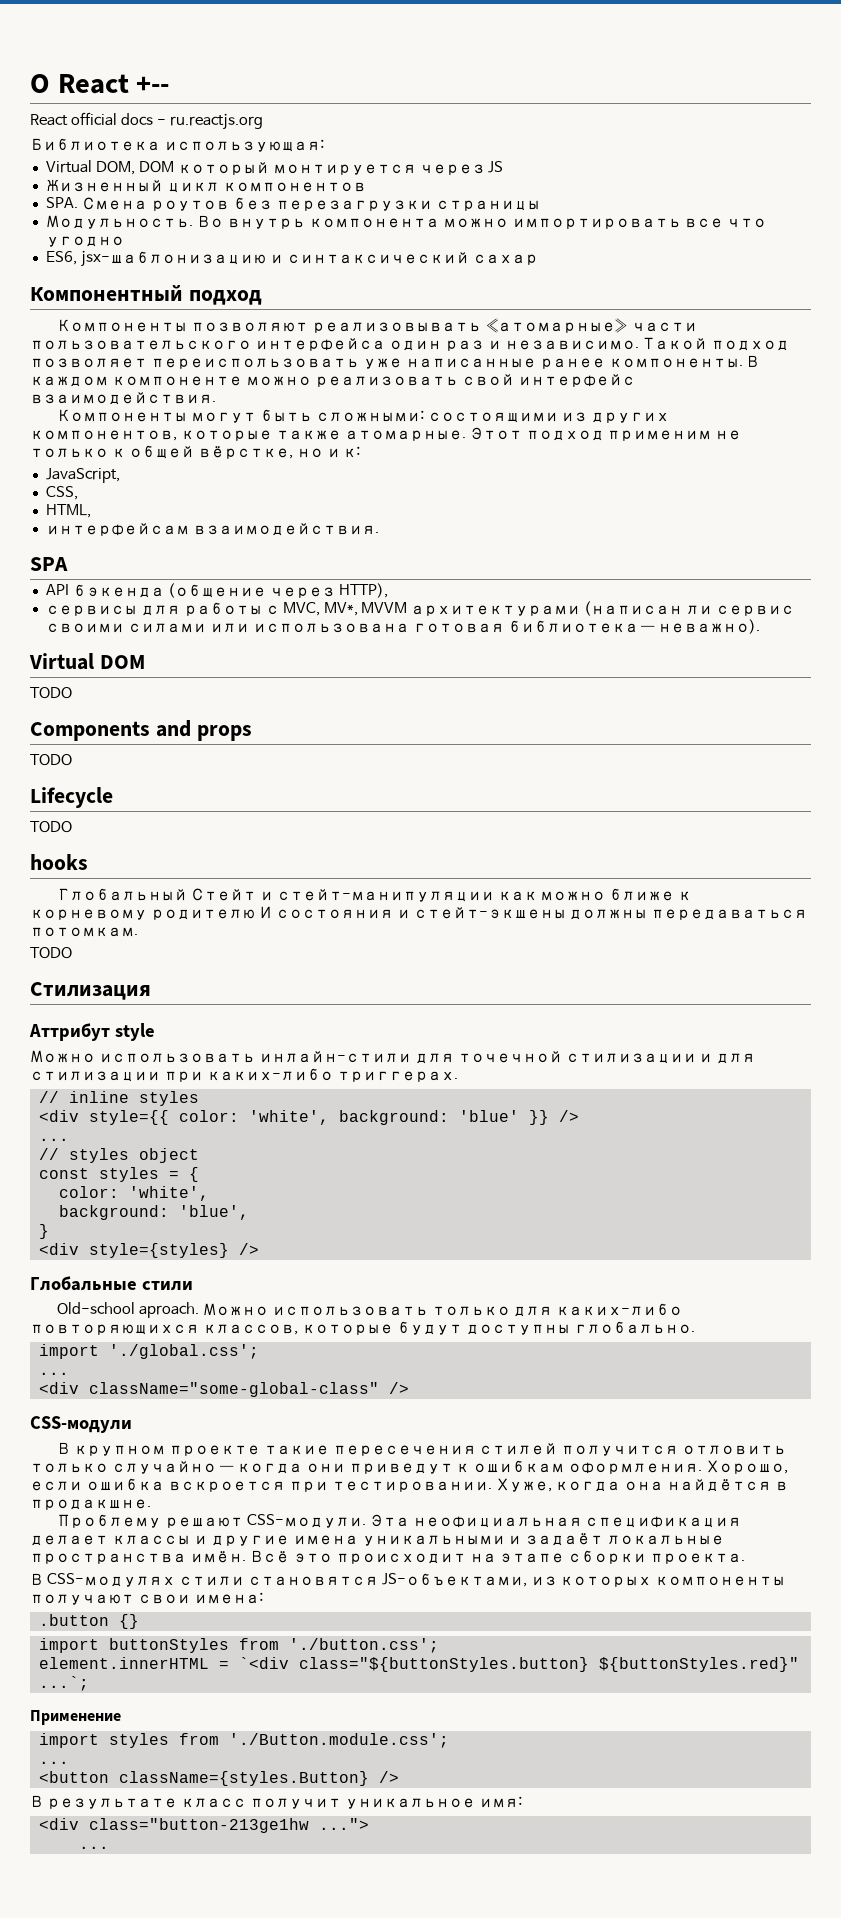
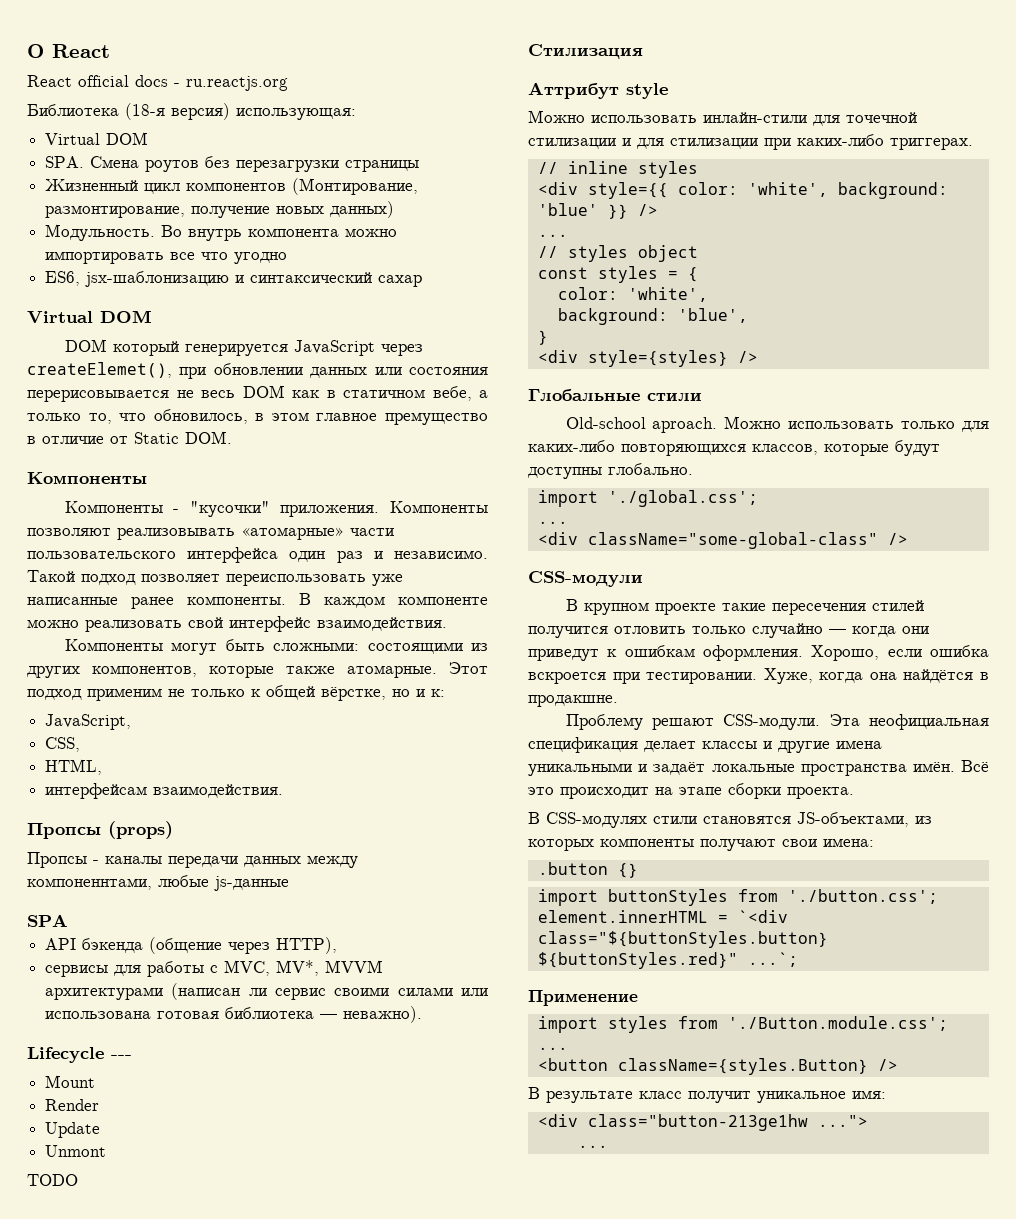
- О React +--
+ О React
- Библиотека использующая:
- Virtual DOM, DOM который монтируется через JS
- Жизненный цикл компонентов
+ Библиотека (18-я версия) использующая:
+ Virtual DOM
+ Жизненный цикл компонентов (Монтирование, размонтирование, получение новых данных)
  ES6, jsx-шаблонизацию и синтаксический сахар
- Компонентный подход
- Компоненты позволяют реализовывать «атомарные» части пользовательского интерфейса один раз и независимо.
+ Virtual DOM
+ DOM который генерируется JavaScript через createElemet(), при обновлении данных или состояния перерисовывается не весь DOM как в статичном вебе, а только то, что обновилось, в этом главное премущество в отличие от Static DOM.
+ Компоненты
+ Компоненты - "кусочки" приложения. Компоненты позволяют реализовывать «атомарные» части пользовательского интерфейса один раз и независимо.
+ Пропсы (props)
+ Пропсы - каналы передачи данных между компоненнтами, любые js-данные
- Virtual DOM
- TODO
- Components and props
- TODO
- Lifecycle
- TODO
- hooks
- Глобальный Стейт и стейт-манипуляции как можно ближе к корневому родителю И состояния и стейт-экшены должны передаваться потомкам.
+ Lifecycle ---
+ Mount
+ Render
+ Update
+ Unmont

